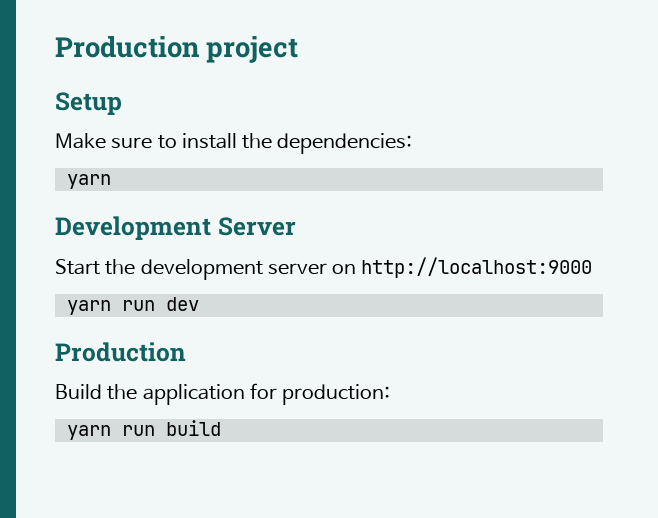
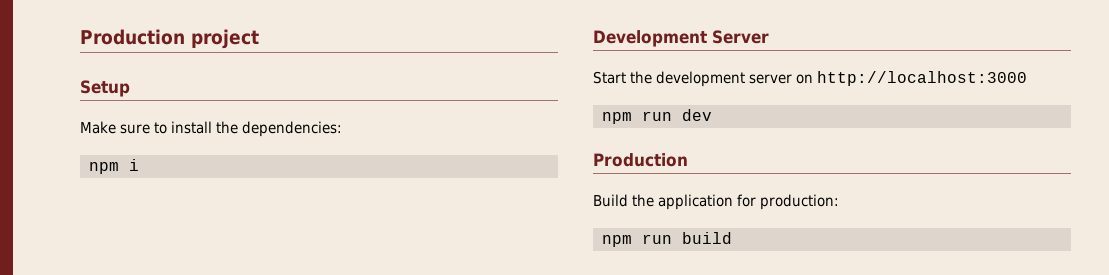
  Make sure to install the dependencies:
- yarn
+ npm i
- Start the development server on http://localhost:9000
- yarn run dev
+ Start the development server on http://localhost:3000
+ npm run dev
- yarn run build
+ npm run build

